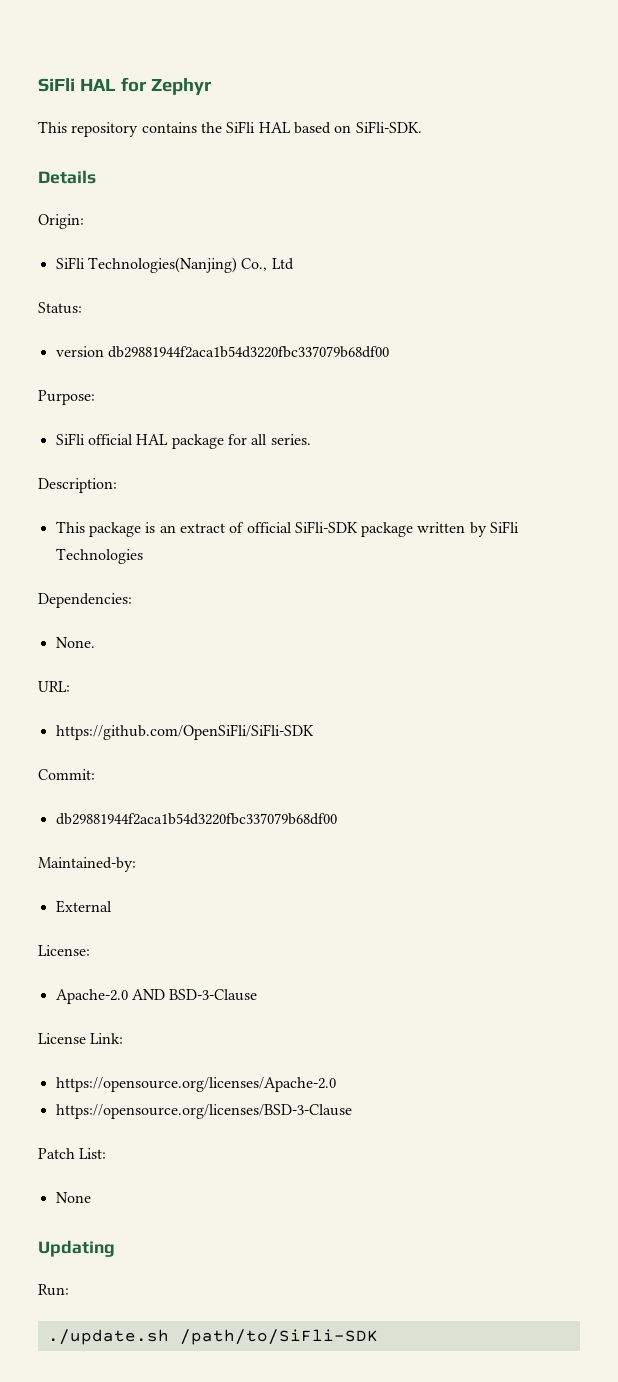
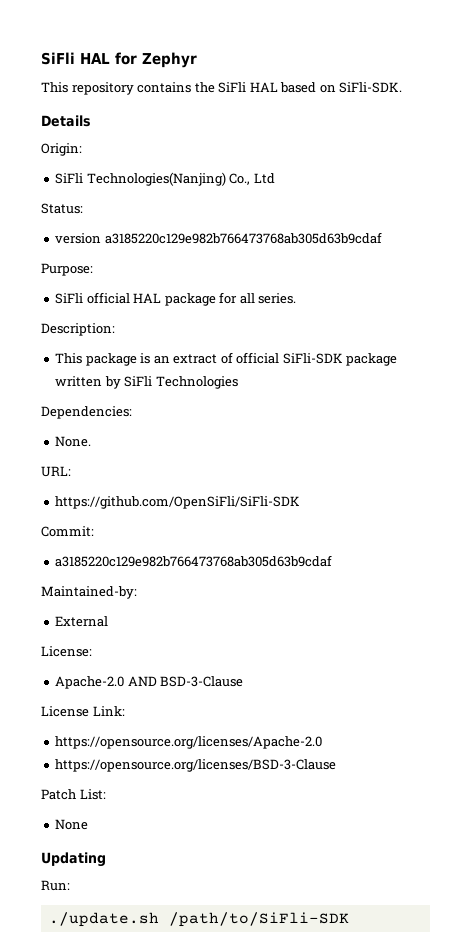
- version db29881944f2aca1b54d3220fbc337079b68df00
+ version a3185220c129e982b766473768ab305d63b9cdaf
  Commit:
- db29881944f2aca1b54d3220fbc337079b68df00
+ a3185220c129e982b766473768ab305d63b9cdaf

